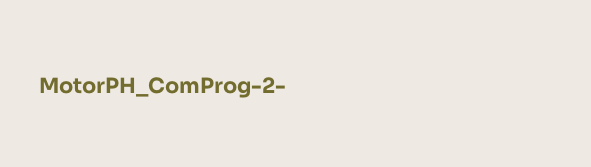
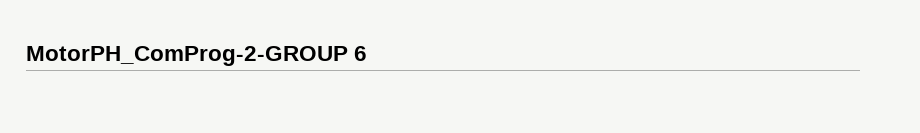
- MotorPH_ComProg-2-
+ MotorPH_ComProg-2-GROUP 6

